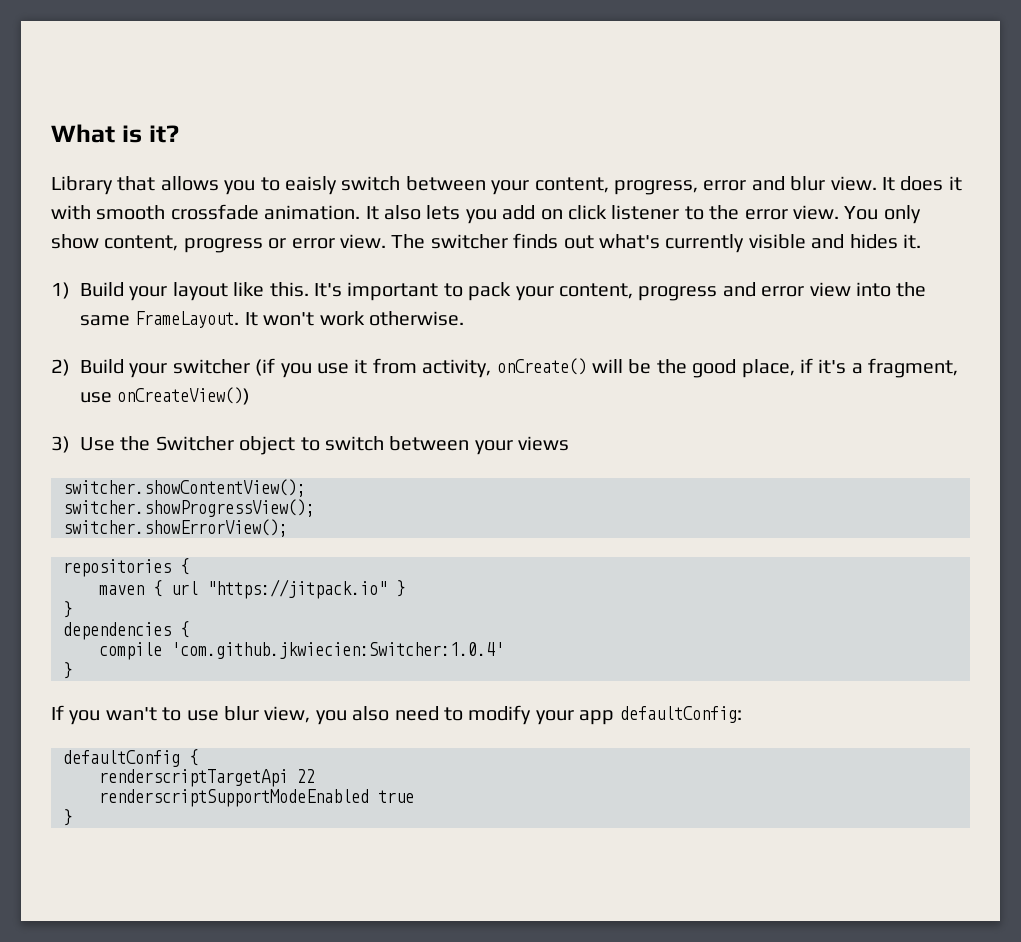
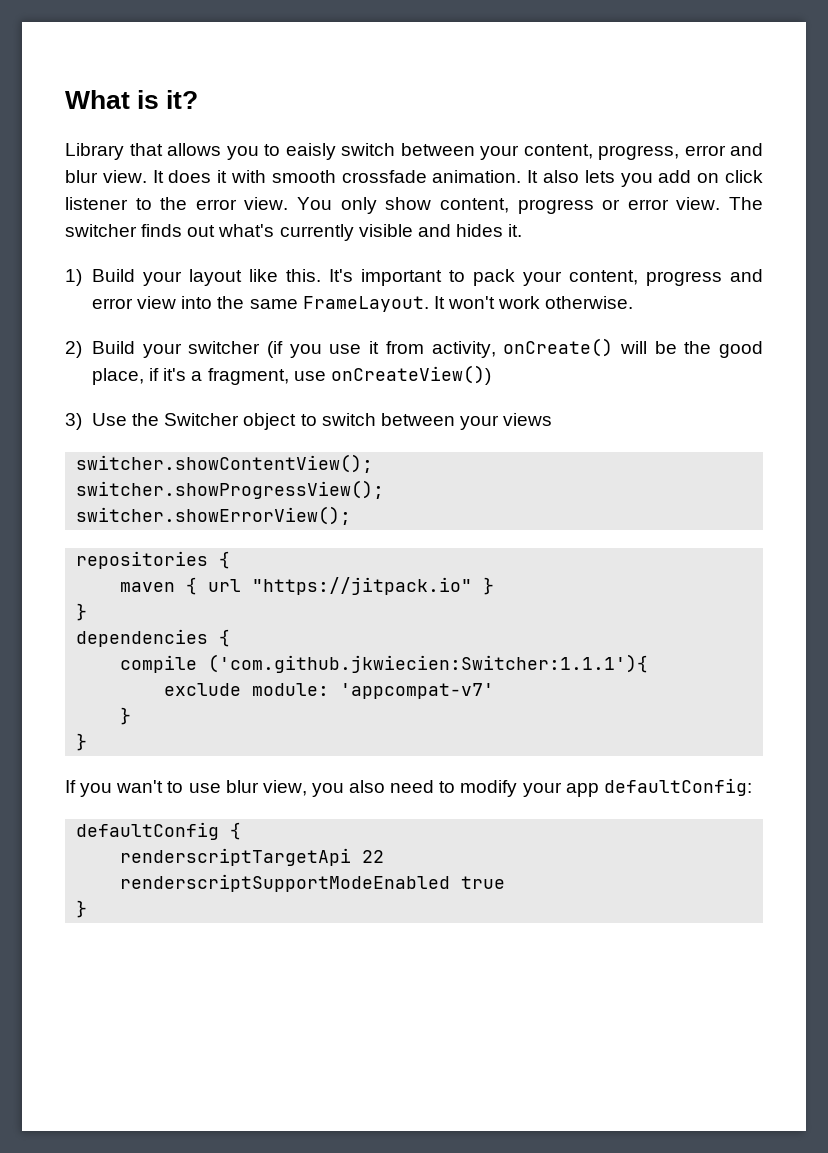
- compile 'com.github.jkwiecien:Switcher:1.0.4'
+ compile ('com.github.jkwiecien:Switcher:1.1.1'){
+ exclude module: 'appcompat-v7'
+ }

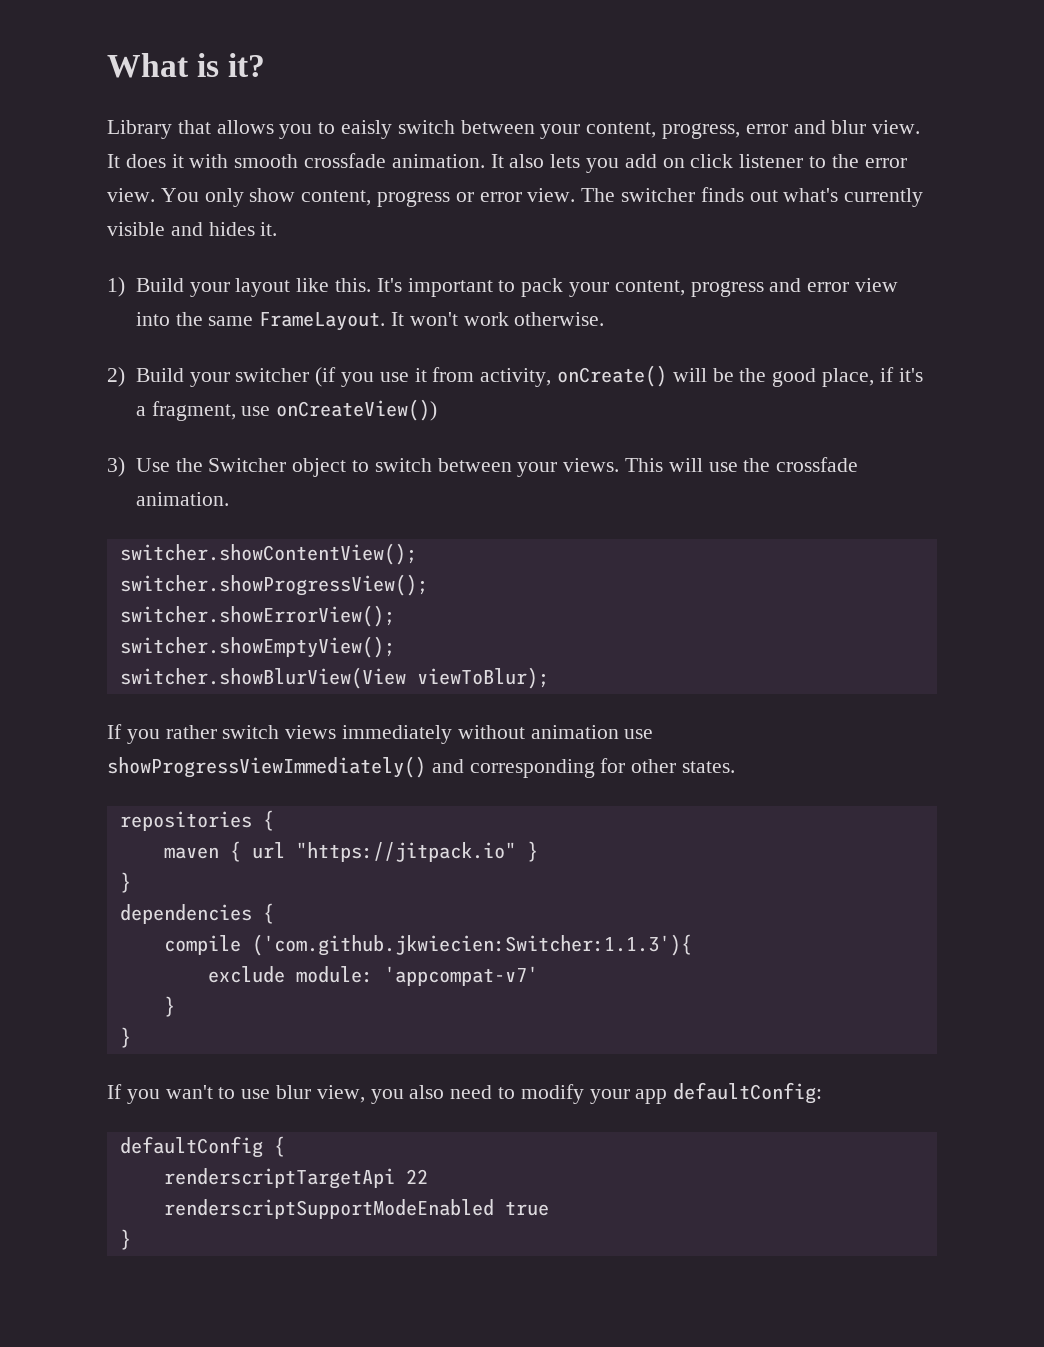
- 3) Use the Switcher object to switch between your views
+ 3) Use the Switcher object to switch between your views. This will use the crossfade animation.
  switcher.showContentView();
  switcher.showProgressView();
  switcher.showErrorView();
+ switcher.showEmptyView();
+ switcher.showBlurView(View viewToBlur);
+ If you rather switch views immediately without animation use showProgressViewImmediately() and corresponding for other states.
- compile ('com.github.jkwiecien:Switcher:1.1.1'){
+ compile ('com.github.jkwiecien:Switcher:1.1.3'){

